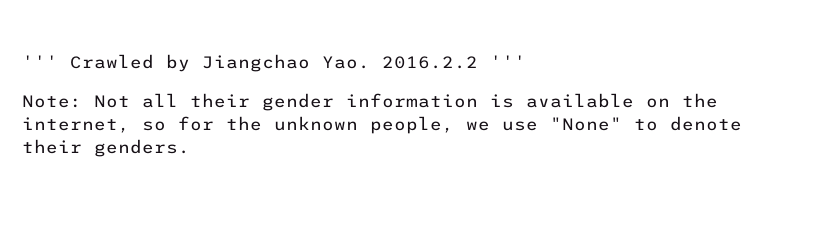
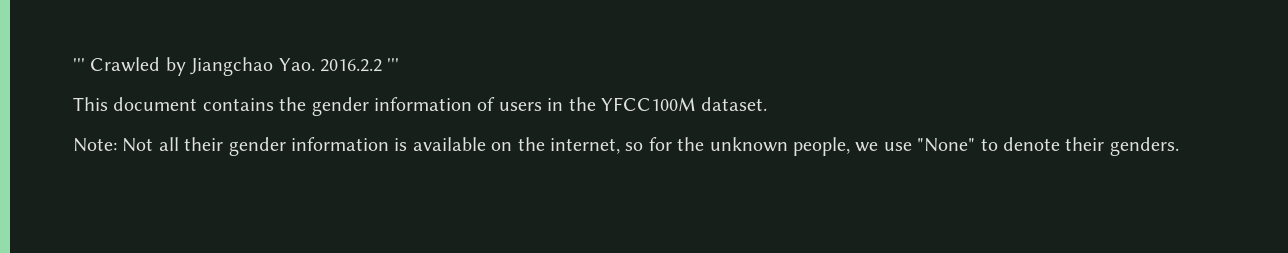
+ This document contains the gender information of users in the YFCC100M dataset.

